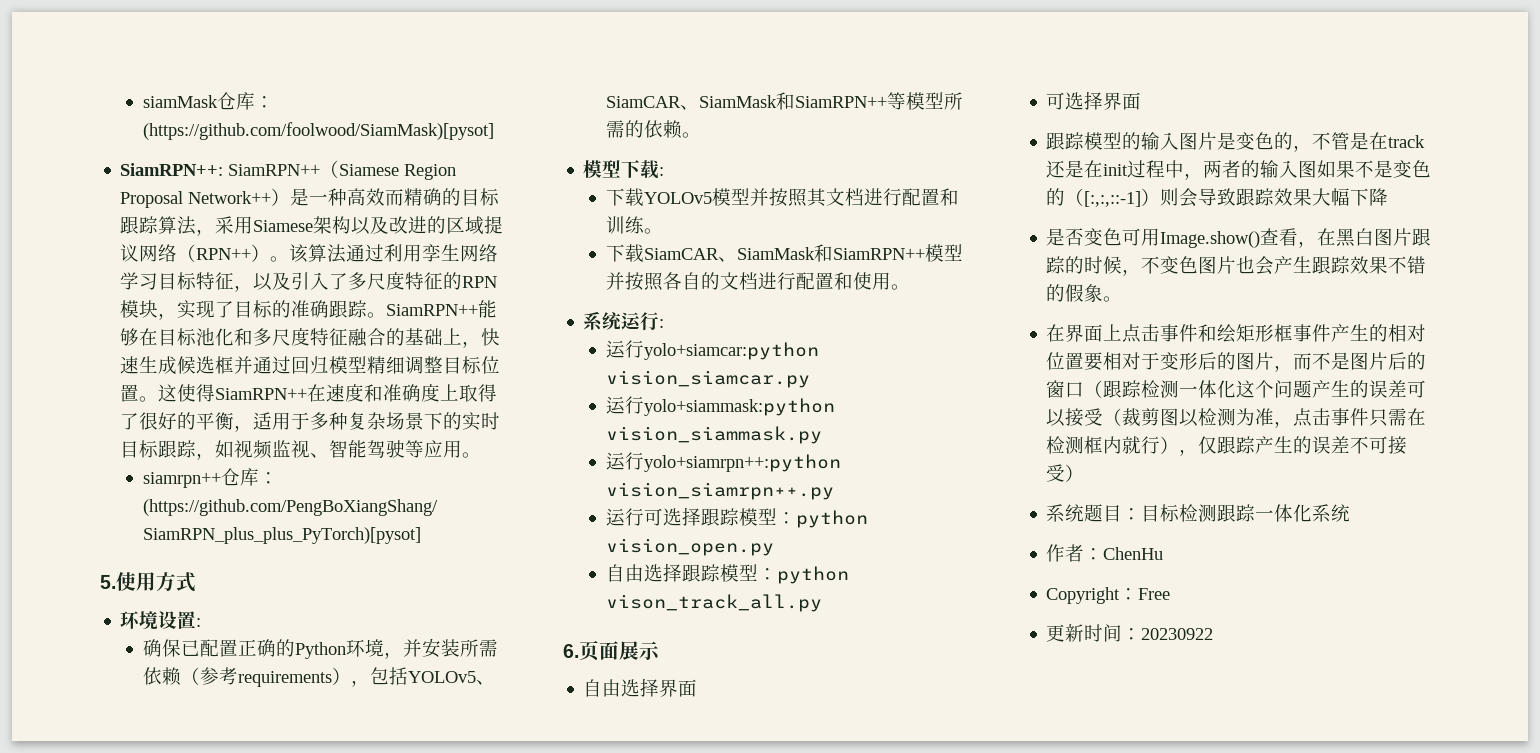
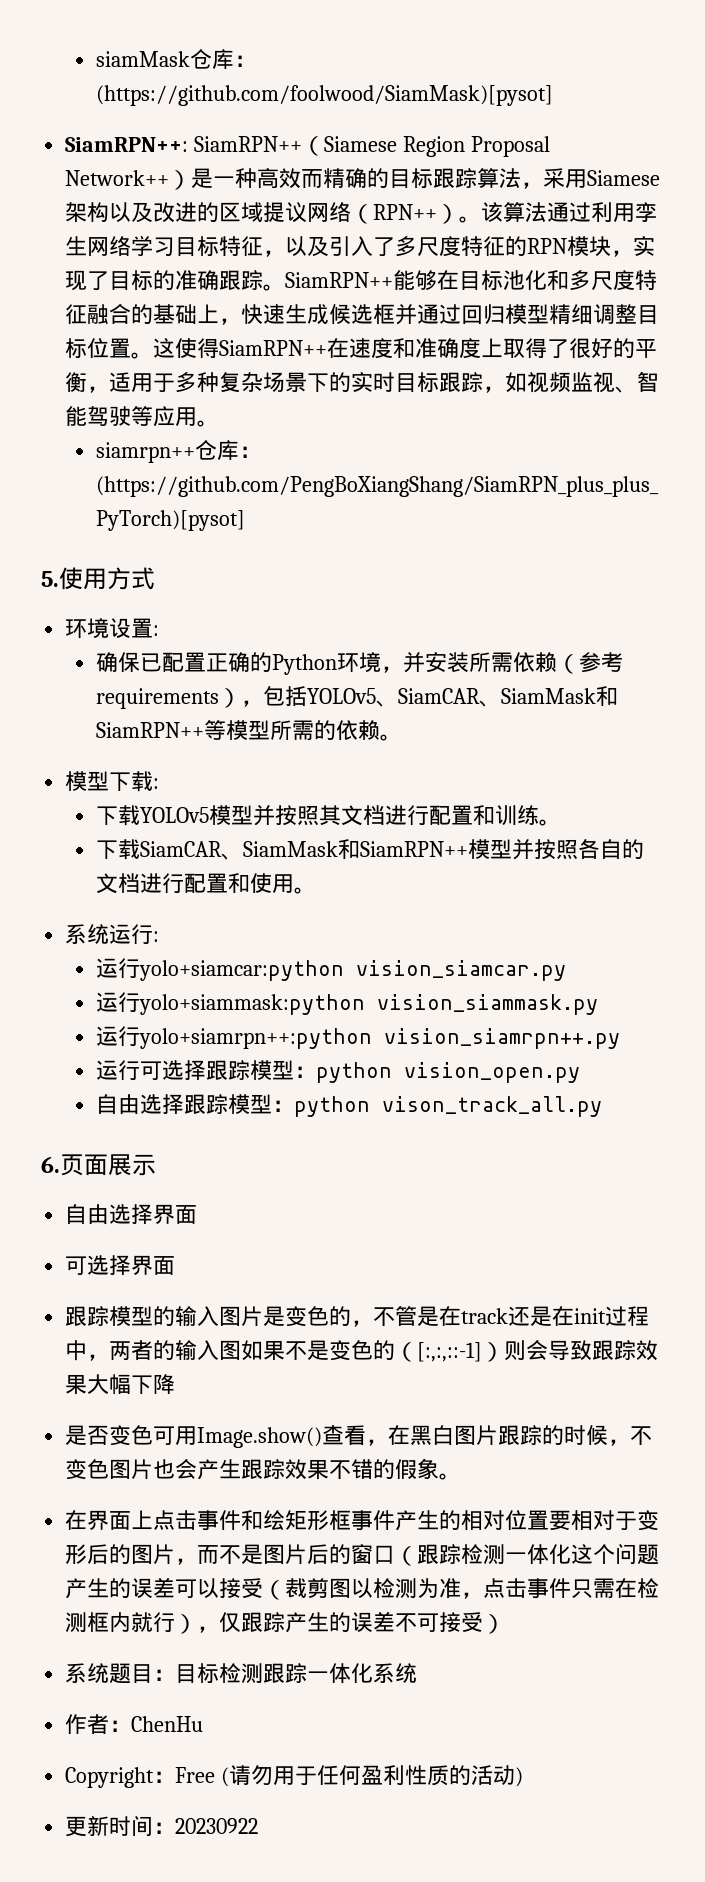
- Copyright：Free
+ Copyright：Free (请勿用于任何盈利性质的活动)

